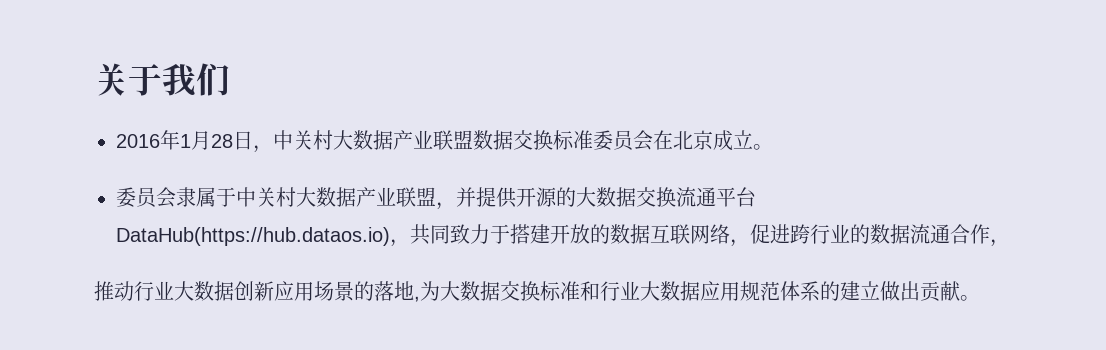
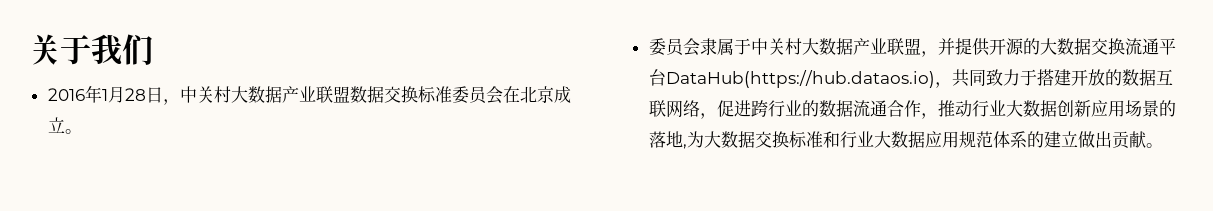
- 委员会隶属于中关村大数据产业联盟，并提供开源的大数据交换流通平台DataHub(https://hub.dataos.io)，共同致力于搭建开放的数据互联网络，促进跨行业的数据流通合作，
- 推动行业大数据创新应用场景的落地,为大数据交换标准和行业大数据应用规范体系的建立做出贡献。
+ 委员会隶属于中关村大数据产业联盟，并提供开源的大数据交换流通平台DataHub(https://hub.dataos.io)，共同致力于搭建开放的数据互联网络，促进跨行业的数据流通合作，推动行业大数据创新应用场景的落地,为大数据交换标准和行业大数据应用规范体系的建立做出贡献。

